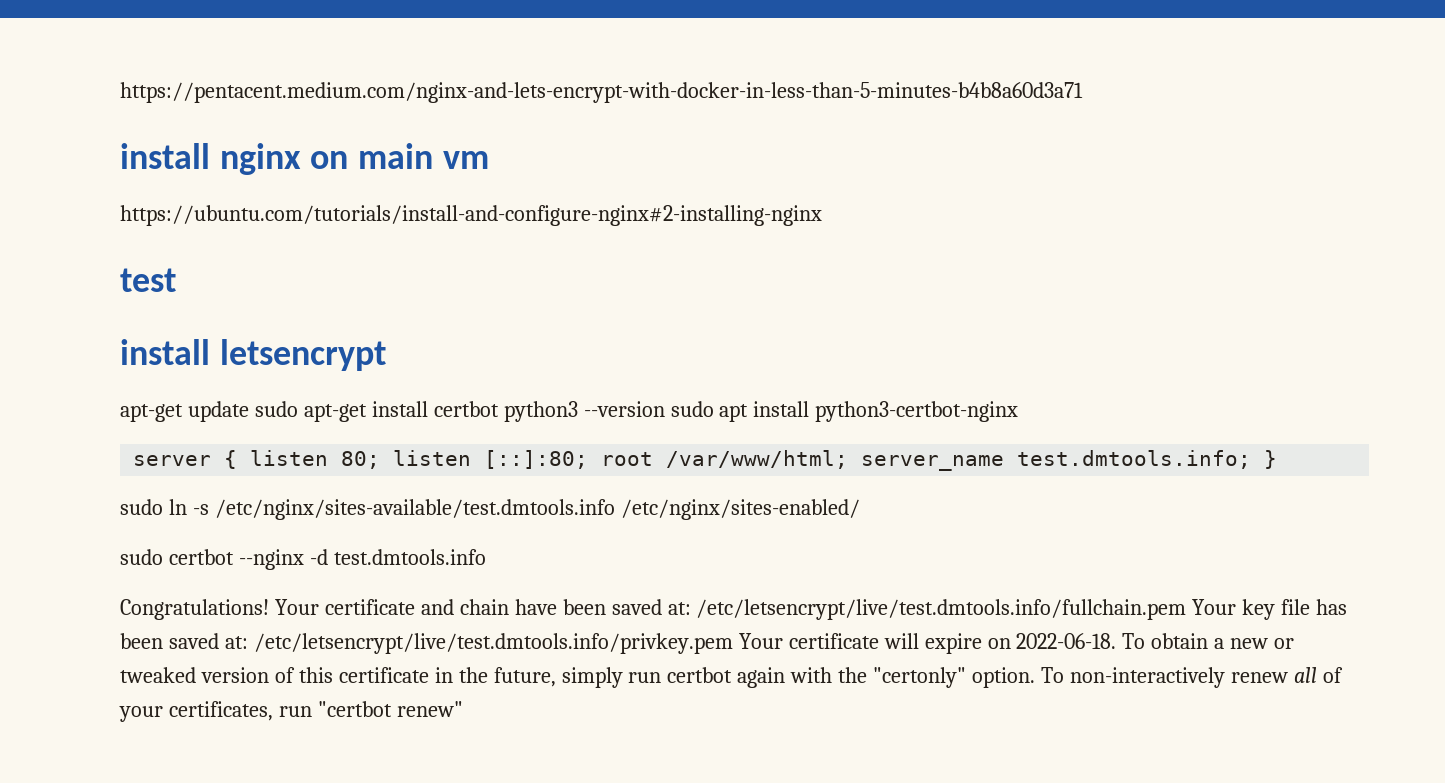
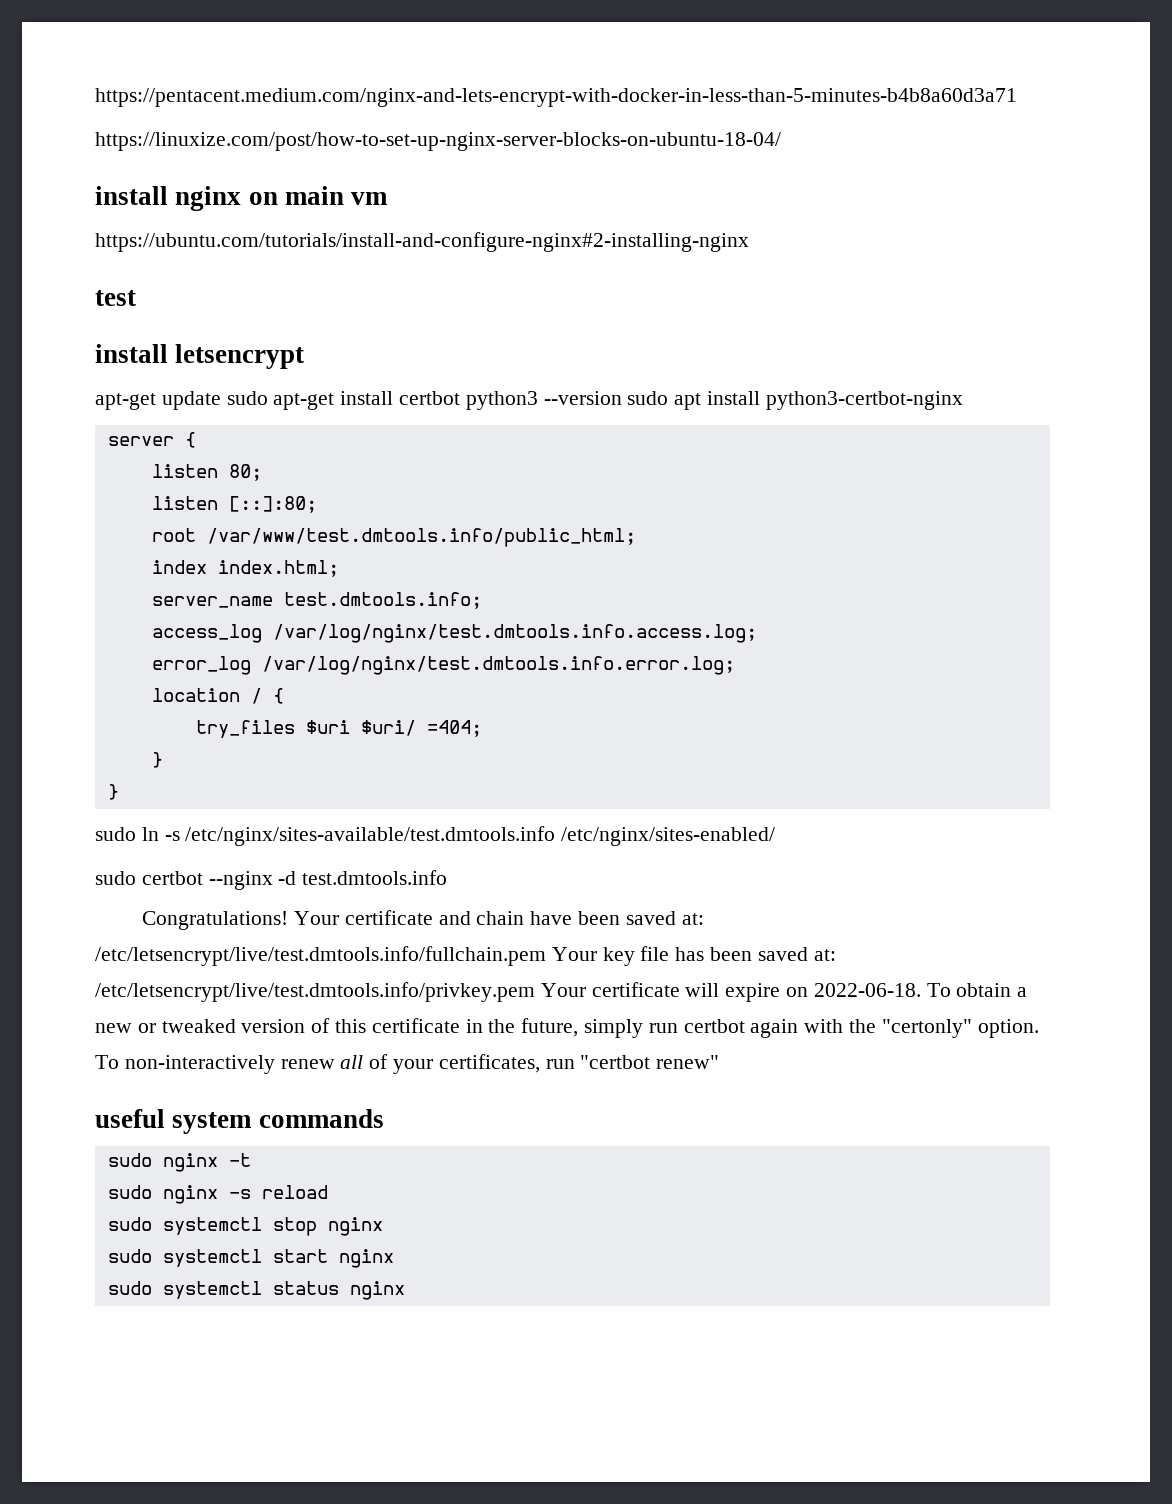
+ https://linuxize.com/post/how-to-set-up-nginx-server-blocks-on-ubuntu-18-04/
- server { listen 80; listen [::]:80; root /var/www/html; server_name test.dmtools.info; }
+ server {
+ listen 80;
+ listen [::]:80;
+ root /var/www/test.dmtools.info/public_html;
+ index index.html;
+ server_name test.dmtools.info;
+ access_log /var/log/nginx/test.dmtools.info.access.log;
+ error_log /var/log/nginx/test.dmtools.info.error.log;
+ location / {
+ try_files $uri $uri/ =404;
+ }
+ }
+ useful system commands
+ sudo nginx -t
+ sudo nginx -s reload
+ sudo systemctl stop nginx
+ sudo systemctl start nginx
+ sudo systemctl status nginx

